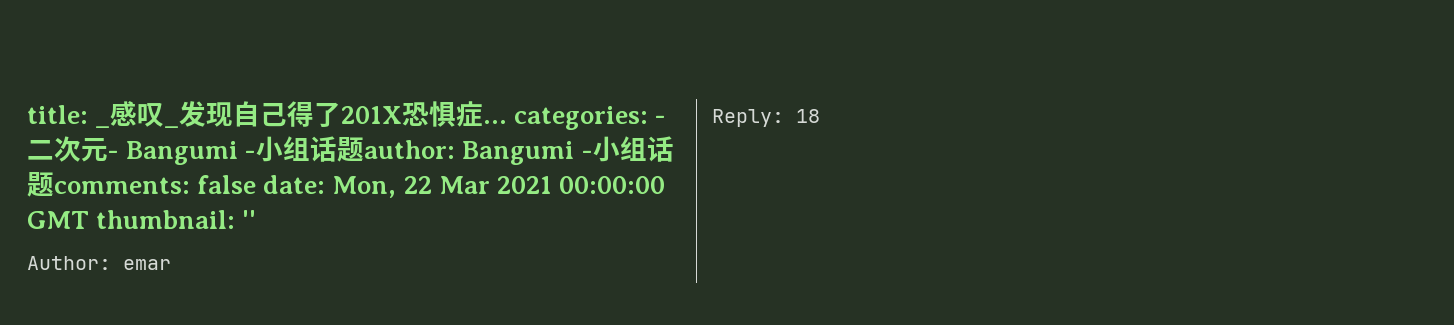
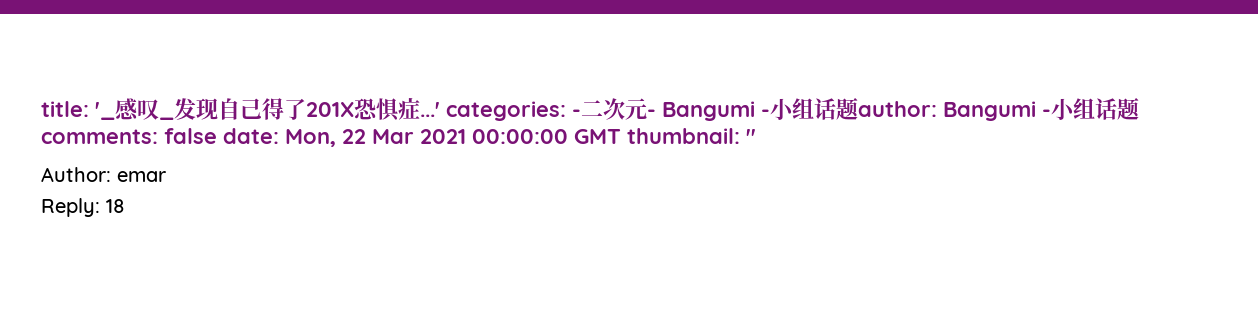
- title: _感叹_发现自己得了201X恐惧症... categories: -二次元- Bangumi -小组话题author: Bangumi -小组话题comments: false date: Mon, 22 Mar 2021 00:00:00 GMT thumbnail: ''
+ title: '_感叹_发现自己得了201X恐惧症...' categories: -二次元- Bangumi -小组话题author: Bangumi -小组话题comments: false date: Mon, 22 Mar 2021 00:00:00 GMT thumbnail: ''

